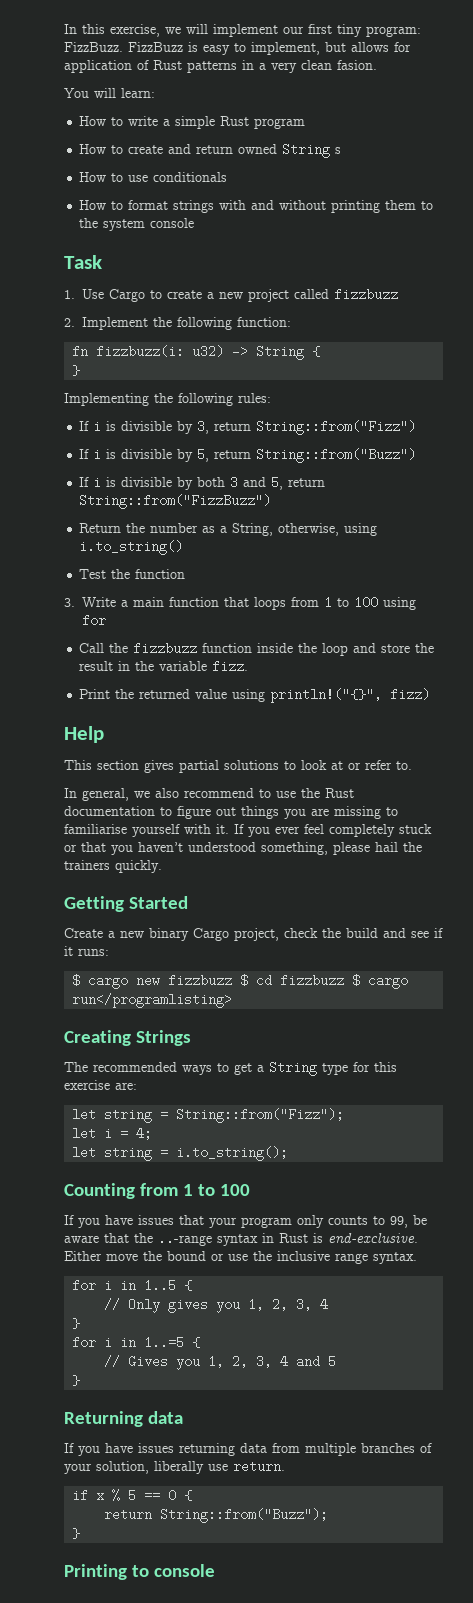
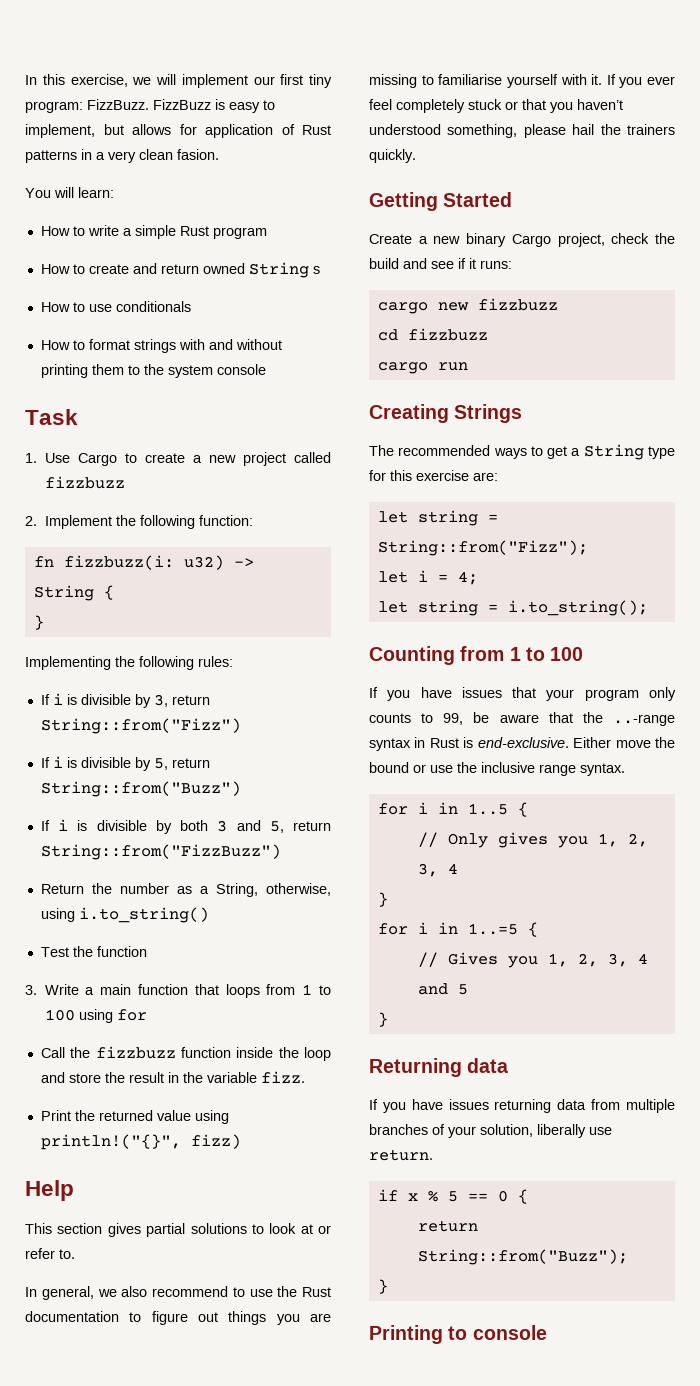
- $ cargo new fizzbuzz $ cd fizzbuzz $ cargo run</programlisting>
+ cargo new fizzbuzz
+ cd fizzbuzz
+ cargo run

